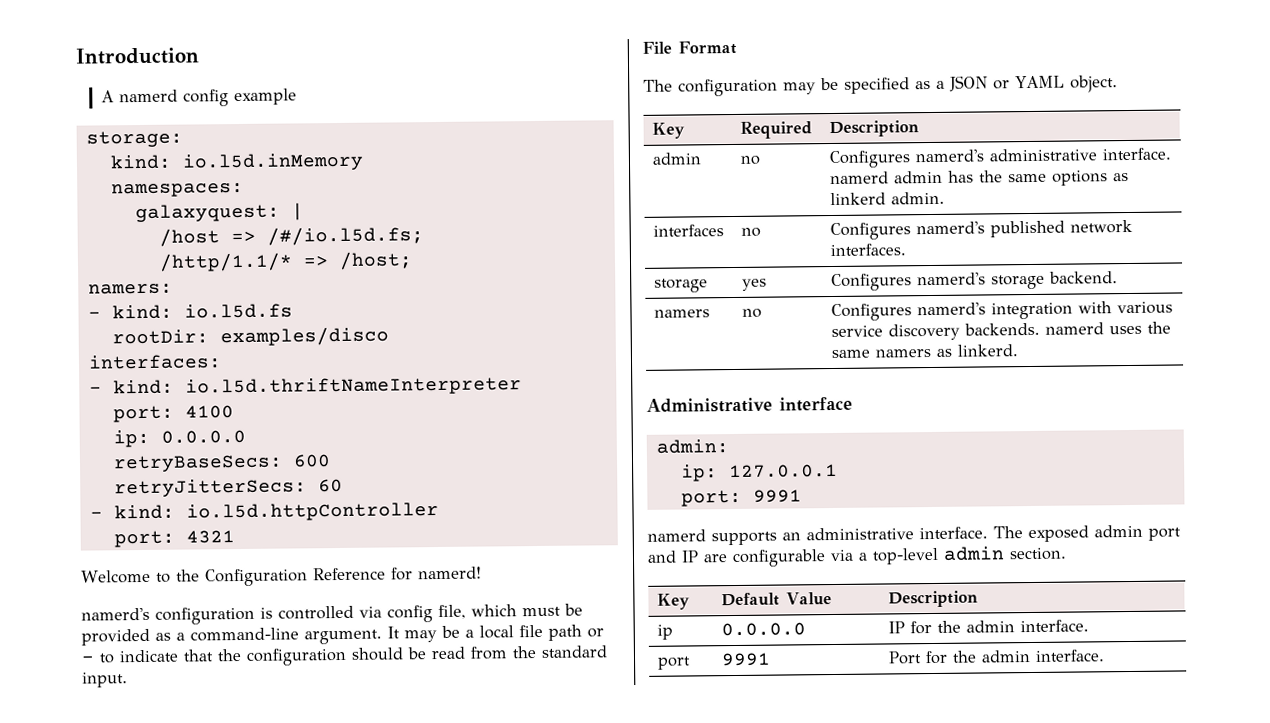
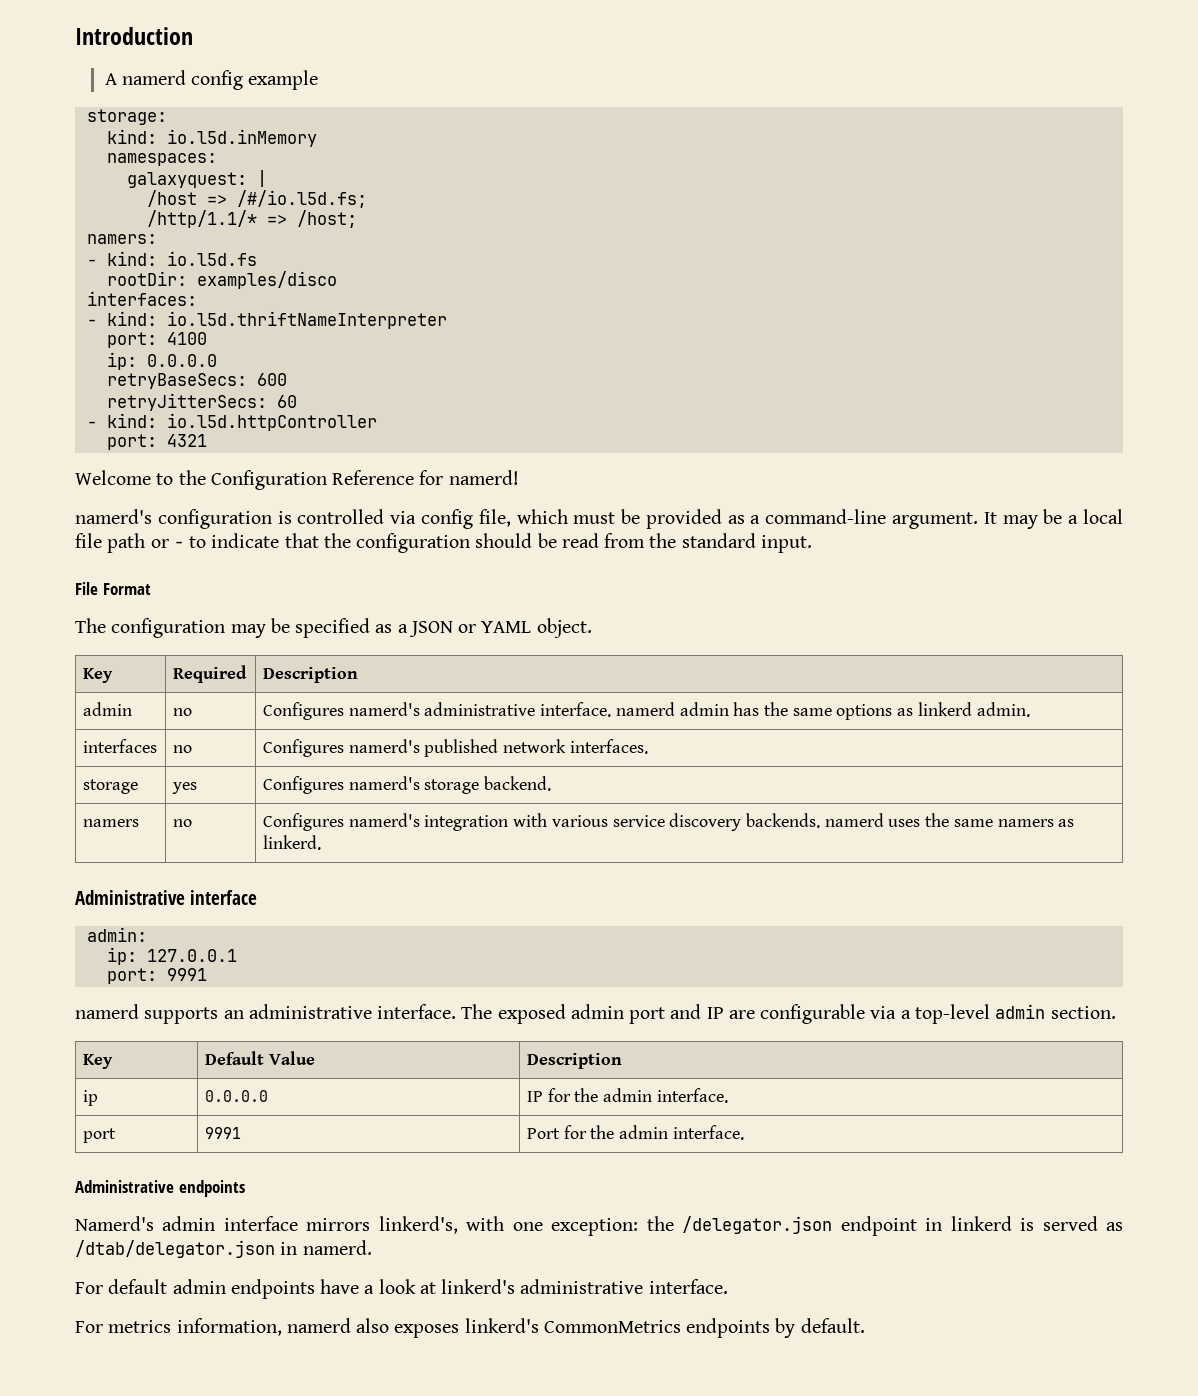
+ Administrative endpoints
+ Namerd's admin interface mirrors linkerd's, with one exception: the /delegator.json endpoint in linkerd is served as /dtab/delegator.json in namerd.
+ For default admin endpoints have a look at linkerd's administrative interface.
+ For metrics information, namerd also exposes linkerd's CommonMetrics endpoints by default.

